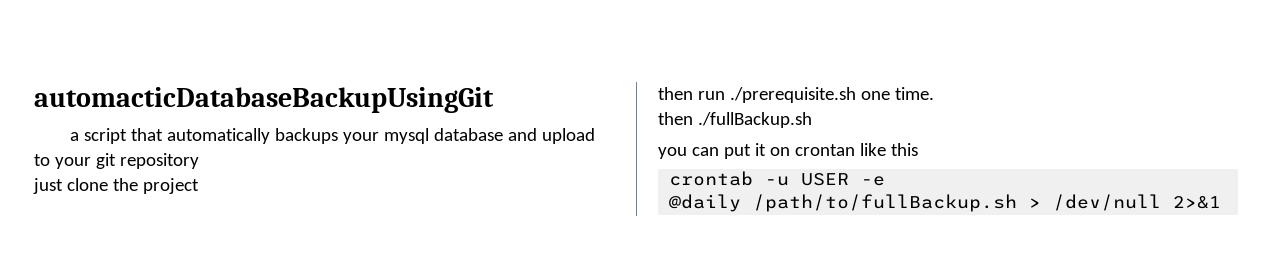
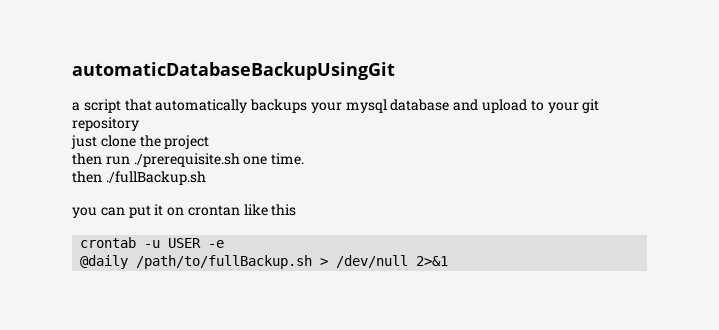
- automacticDatabaseBackupUsingGit
+ automaticDatabaseBackupUsingGit

